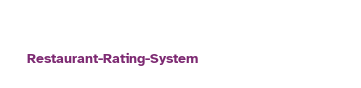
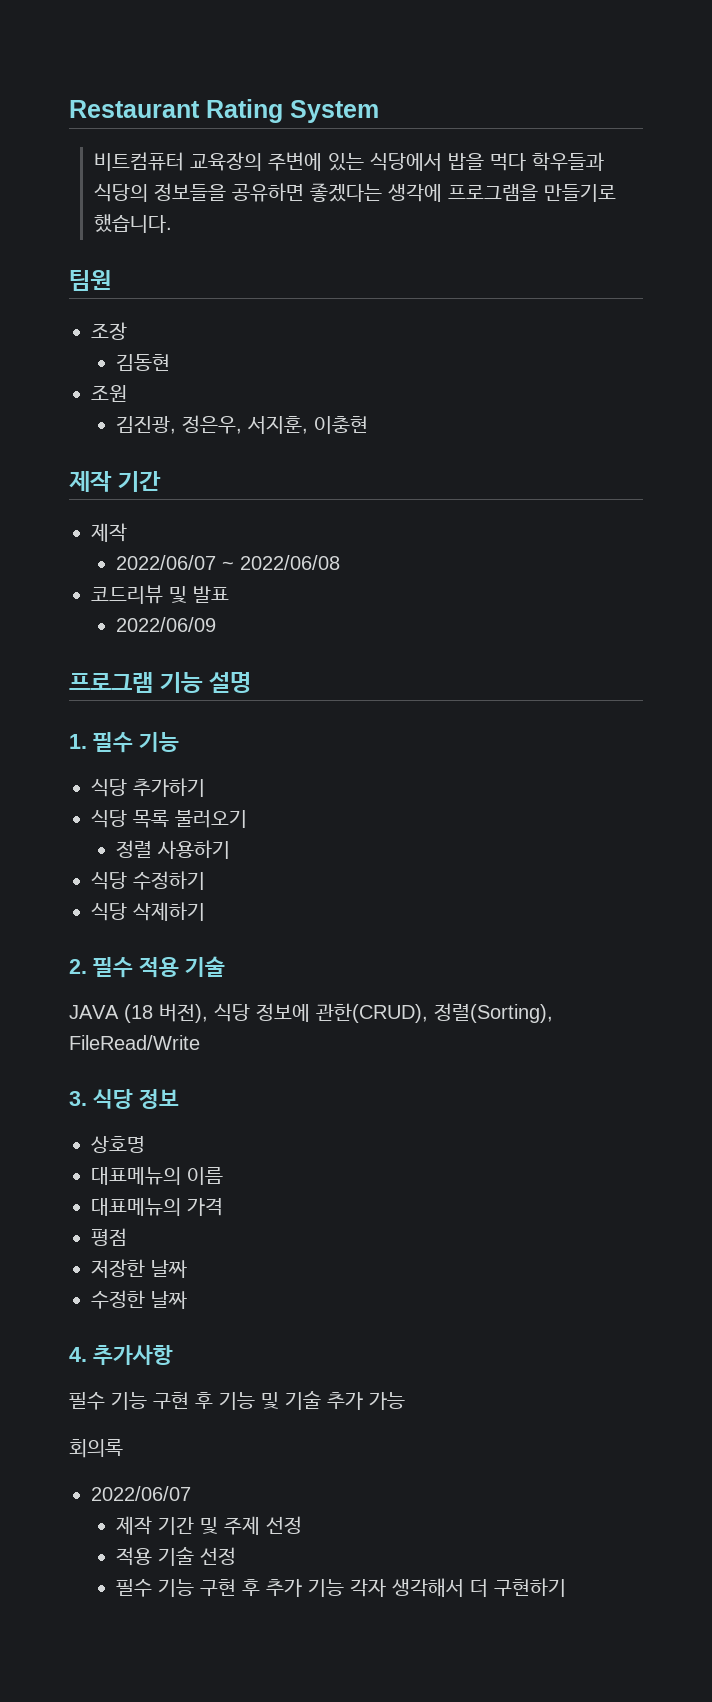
- Restaurant-Rating-System
+ Restaurant Rating System
+ 비트컴퓨터 교육장의 주변에 있는 식당에서 밥을 먹다 학우들과 식당의 정보들을 공유하면 좋겠다는 생각에 프로그램을 만들기로 했습니다.
+ 팀원
+ 조장
+ 김동현
+ 조원
+ 김진광, 정은우, 서지훈, 이충현
+ 제작 기간
+ 제작
+ 2022/06/07 ~ 2022/06/08
+ 코드리뷰 및 발표
+ 2022/06/09
+ 프로그램 기능 설명
+ 1. 필수 기능
+ 식당 추가하기
+ 식당 목록 불러오기
+ 정렬 사용하기
+ 식당 수정하기
+ 식당 삭제하기
+ 2. 필수 적용 기술
+ JAVA (18 버전), 식당 정보에 관한(CRUD), 정렬(Sorting), FileRead/Write
+ 3. 식당 정보
+ 상호명
+ 대표메뉴의 이름
+ 대표메뉴의 가격
+ 평점
+ 저장한 날짜
+ 수정한 날짜
+ 4. 추가사항
+ 필수 기능 구현 후 기능 및 기술 추가 가능
+ 회의록
+ 2022/06/07
+ 제작 기간 및 주제 선정
+ 적용 기술 선정
+ 필수 기능 구현 후 추가 기능 각자 생각해서 더 구현하기

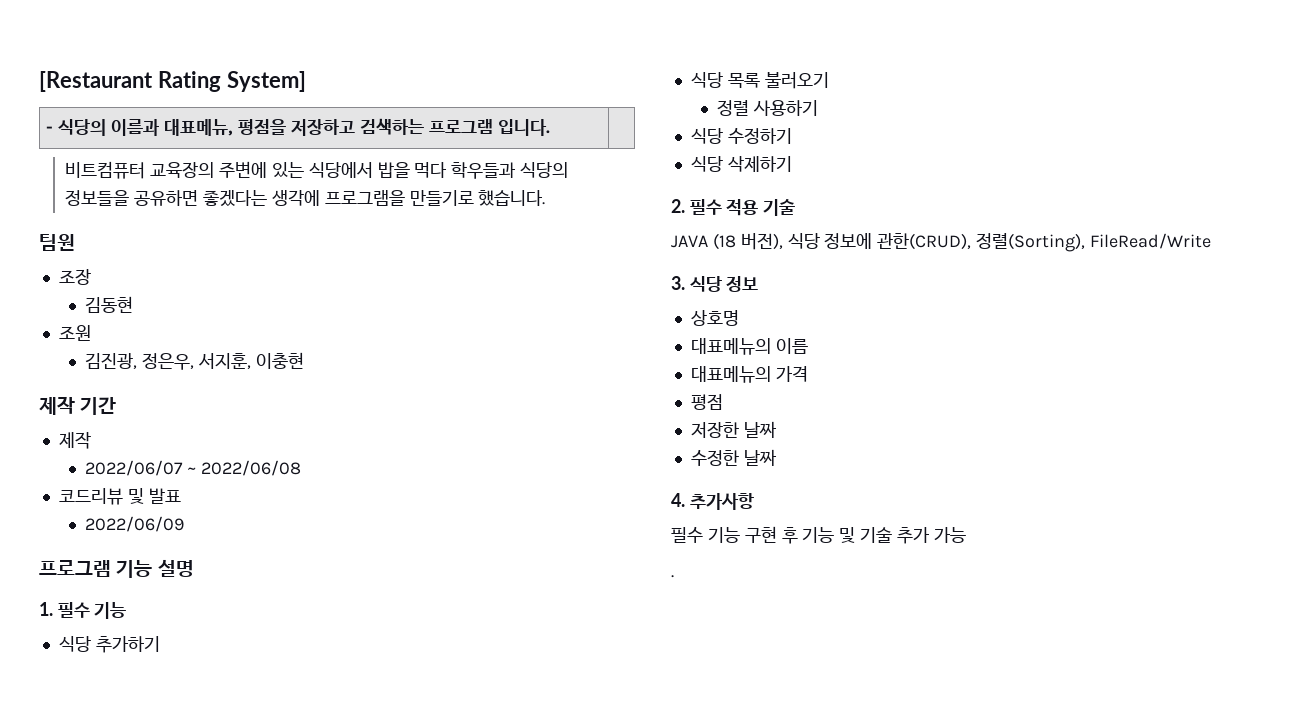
- Restaurant Rating System
+ [Restaurant Rating System]
+ - 식당의 이름과 대표메뉴, 평점을 저장하고 검색하는 프로그램 입니다. |
- 회의록
- 2022/06/07
- 제작 기간 및 주제 선정
- 적용 기술 선정
- 필수 기능 구현 후 추가 기능 각자 생각해서 더 구현하기
+ .

